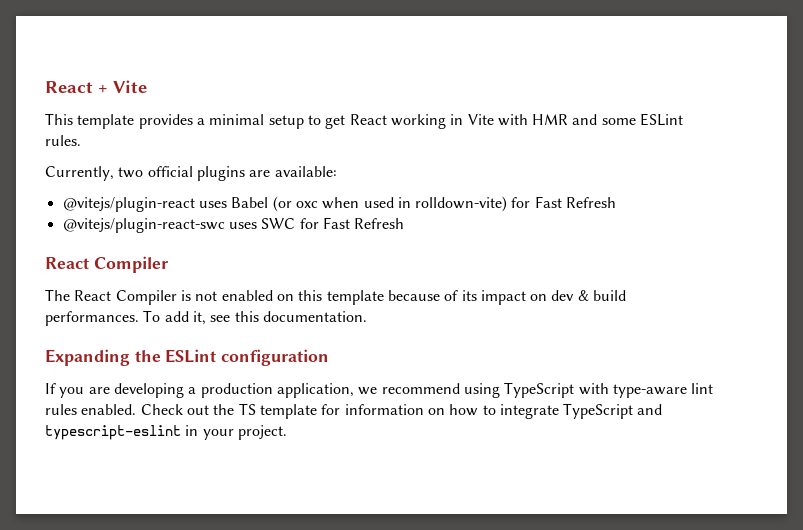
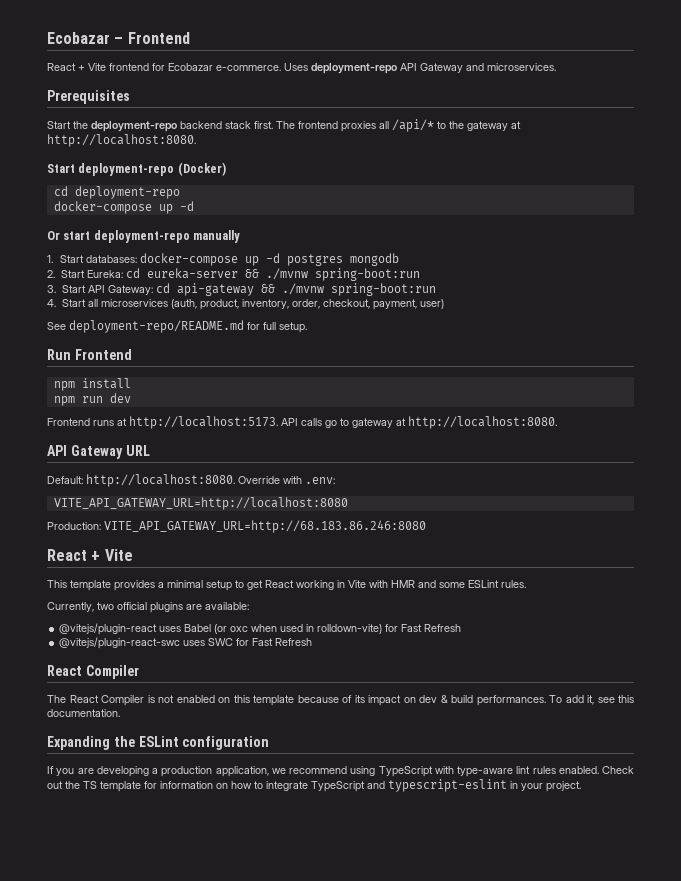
+ Ecobazar – Frontend
+ React + Vite frontend for Ecobazar e-commerce. Uses deployment-repo API Gateway and microservices.
+ Prerequisites
+ Start the deployment-repo backend stack first. The frontend proxies all /api/* to the gateway at http://localhost:8080.
+ Start deployment-repo (Docker)
+ cd deployment-repo
+ docker-compose up -d
+ Or start deployment-repo manually
+ 1. Start databases: docker-compose up -d postgres mongodb
+ 2. Start Eureka: cd eureka-server && ./mvnw spring-boot:run
+ 3. Start API Gateway: cd api-gateway && ./mvnw spring-boot:run
+ 4. Start all microservices (auth, product, inventory, order, checkout, payment, user)
+ See deployment-repo/README.md for full setup.
+ Run Frontend
+ npm install
+ npm run dev
+ Frontend runs at http://localhost:5173. API calls go to gateway at http://localhost:8080.
+ API Gateway URL
+ Default: http://localhost:8080. Override with .env:
+ VITE_API_GATEWAY_URL=http://localhost:8080
+ Production: VITE_API_GATEWAY_URL=http://68.183.86.246:8080

